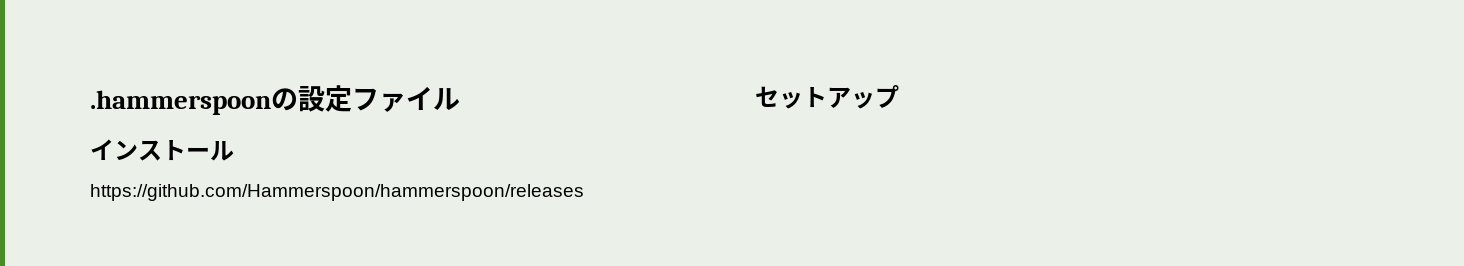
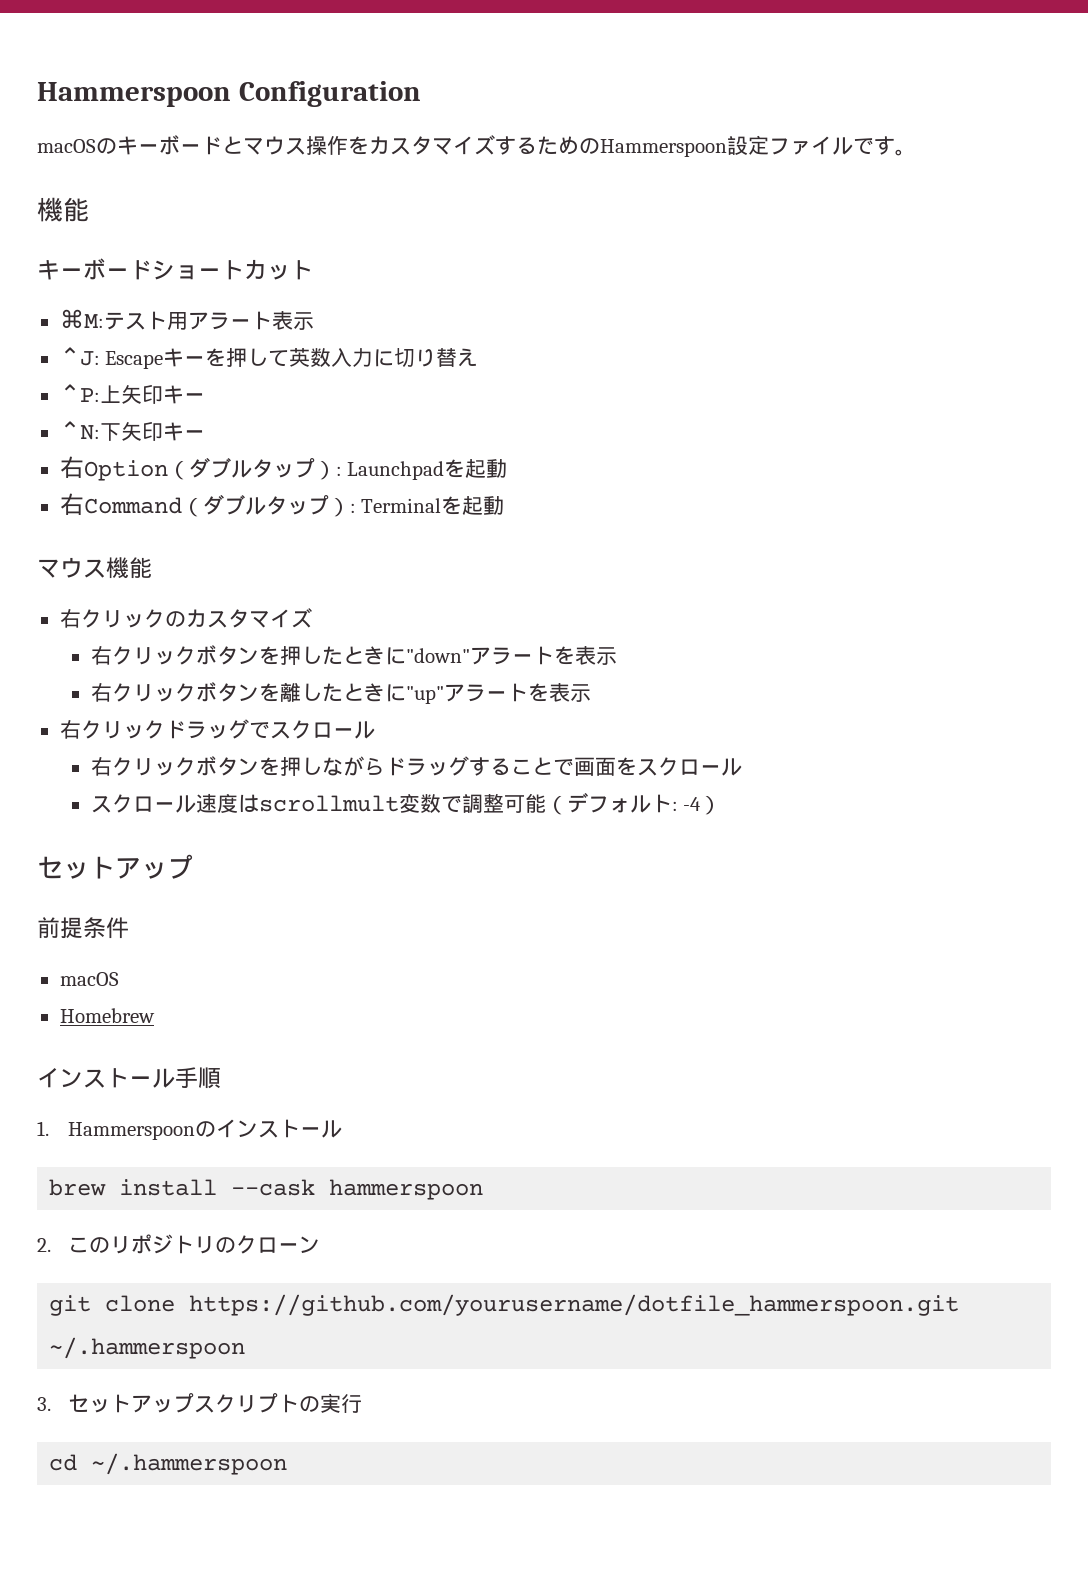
- .hammerspoonの設定ファイル
- インストール
- https://github.com/Hammerspoon/hammerspoon/releases
+ Hammerspoon Configuration
+ macOSのキーボードとマウス操作をカスタマイズするためのHammerspoon設定ファイルです。
+ 機能
+ キーボードショートカット
+ ⌘M:テスト用アラート表示
+ ⌃J: Escapeキーを押して英数入力に切り替え
+ ⌃P:上矢印キー
+ ⌃N:下矢印キー
+ 右Option（ダブルタップ）: Launchpadを起動
+ 右Command（ダブルタップ）: Terminalを起動
+ マウス機能
+ 右クリックのカスタマイズ
+ 右クリックボタンを押したときに"down"アラートを表示
+ 右クリックボタンを離したときに"up"アラートを表示
+ 右クリックドラッグでスクロール
+ 右クリックボタンを押しながらドラッグすることで画面をスクロール
+ スクロール速度はscrollmult変数で調整可能（デフォルト: -4）
  セットアップ
+ 前提条件
+ macOS
+ Homebrew
+ インストール手順
+ 1. Hammerspoonのインストール
+ brew install --cask hammerspoon
+ 2.このリポジトリのクローン
+ git clone https://github.com/yourusername/dotfile_hammerspoon.git ~/.hammerspoon
+ 3.セットアップスクリプトの実行
+ cd ~/.hammerspoon

